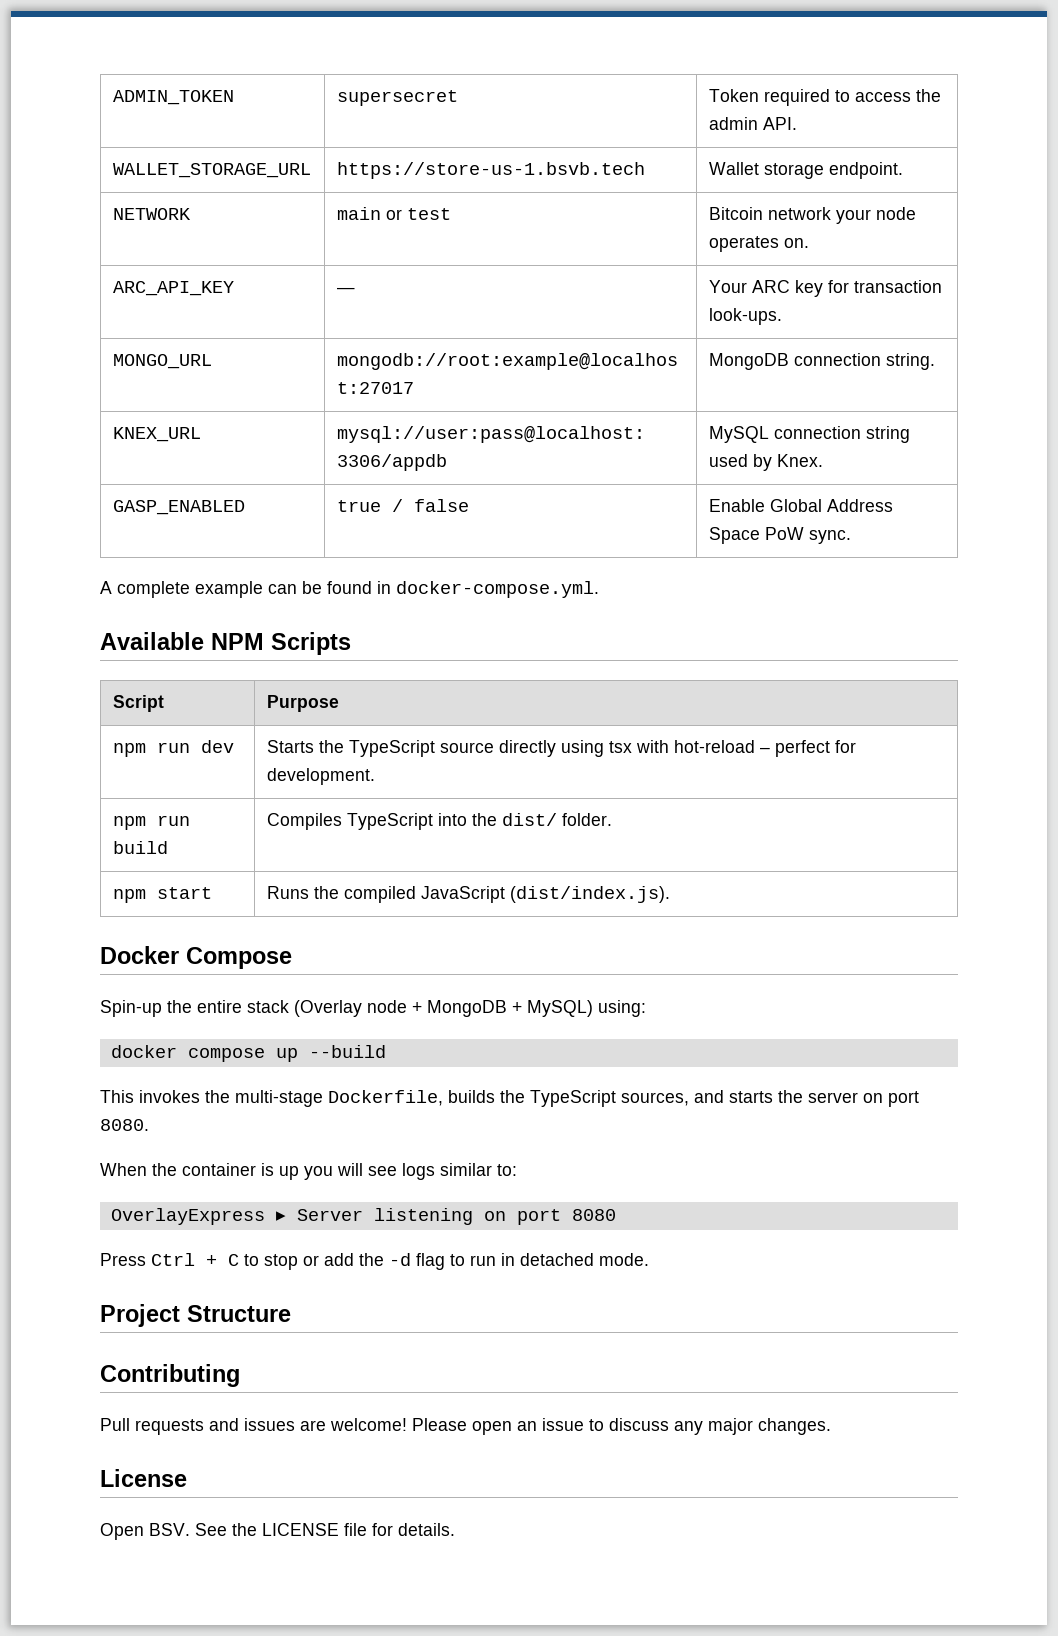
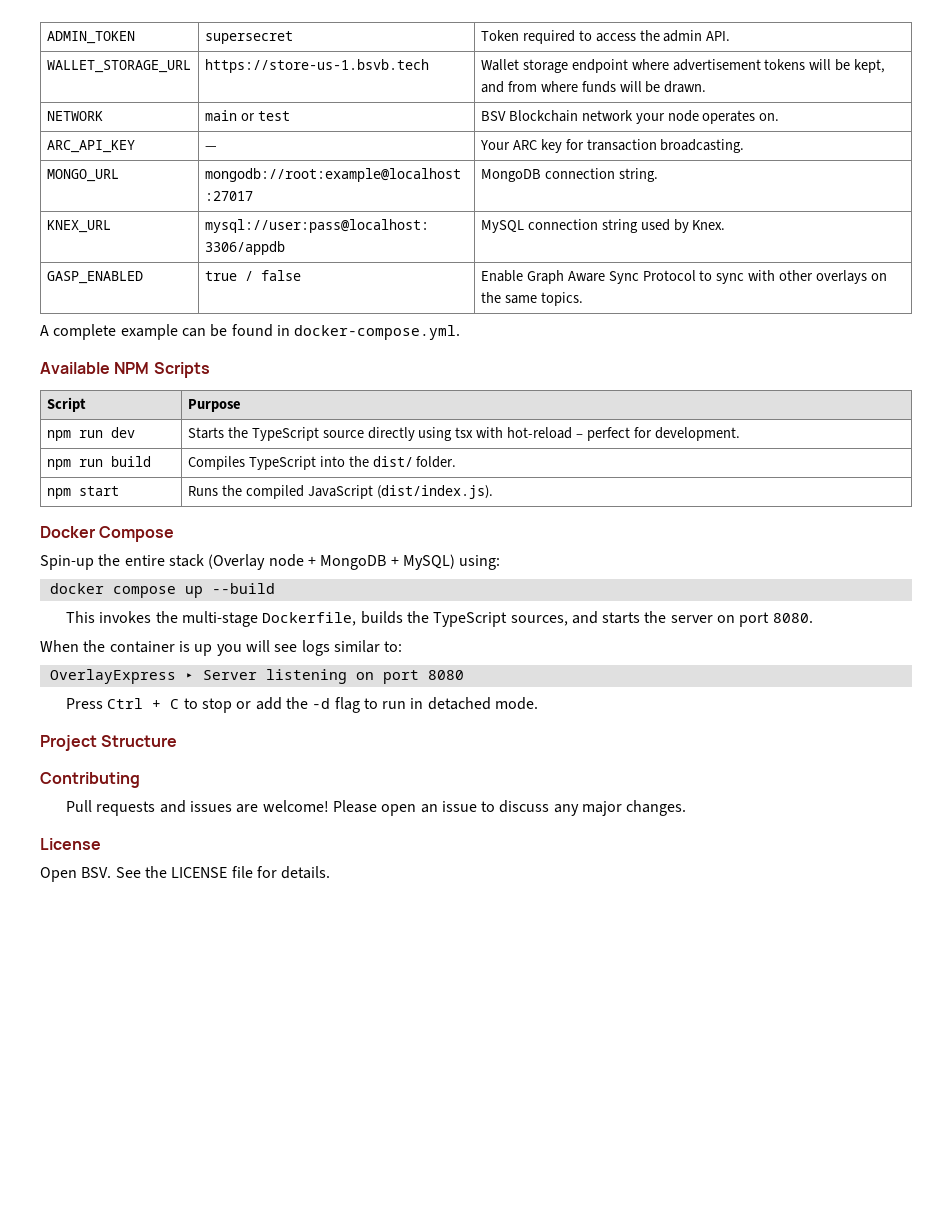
- WALLET_STORAGE_URL | https://store-us-1.bsvb.tech | Wallet storage endpoint.
+ WALLET_STORAGE_URL | https://store-us-1.bsvb.tech | Wallet storage endpoint where advertisement tokens will be kept, and from where funds will be drawn.
- NETWORK | main or test | Bitcoin network your node operates on.
+ NETWORK | main or test | BSV Blockchain network your node operates on.
- ARC_API_KEY | — | Your ARC key for transaction look-ups.
+ ARC_API_KEY | — | Your ARC key for transaction broadcasting.
- GASP_ENABLED | true / false | Enable Global Address Space PoW sync.
+ GASP_ENABLED | true / false | Enable Graph Aware Sync Protocol to sync with other overlays on the same topics.

